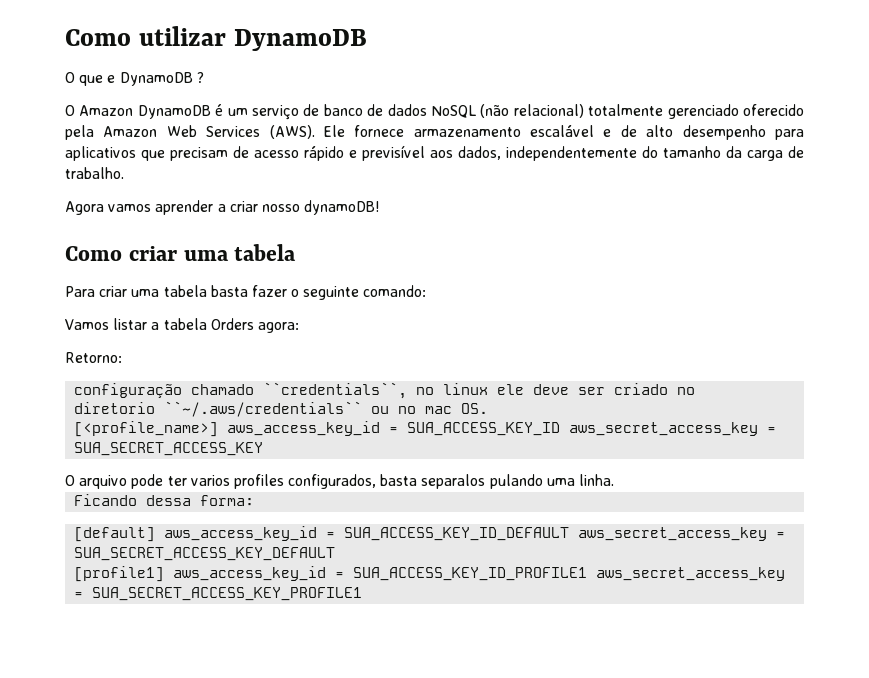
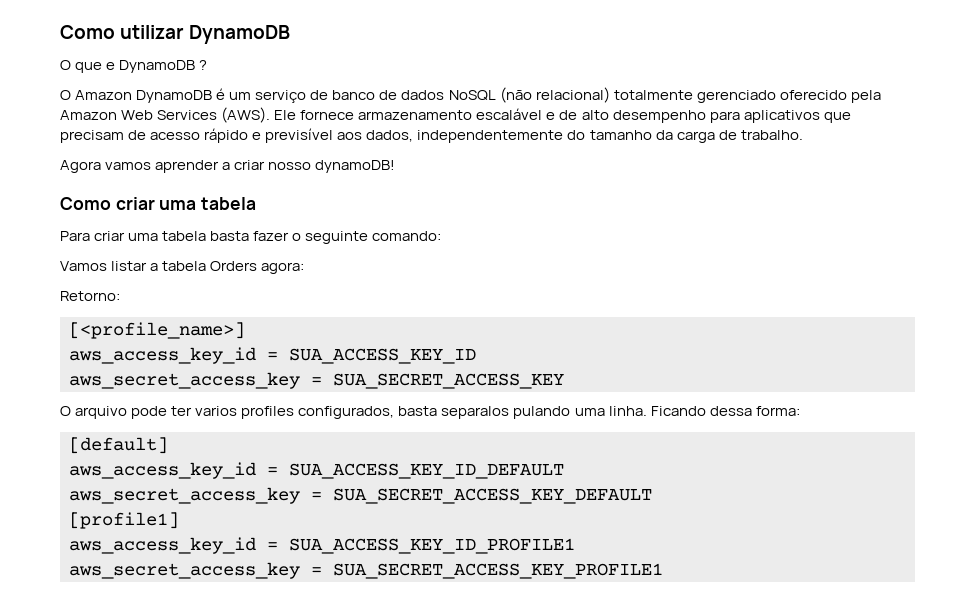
- configuração chamado ``credentials``, no linux ele deve ser criado no
- diretorio ``~/.aws/credentials`` ou no mac OS.
- [<profile_name>] aws_access_key_id = SUA_ACCESS_KEY_ID aws_secret_access_key = SUA_SECRET_ACCESS_KEY
+ [<profile_name>]
+ aws_access_key_id = SUA_ACCESS_KEY_ID
+ aws_secret_access_key = SUA_SECRET_ACCESS_KEY
- O arquivo pode ter varios profiles configurados, basta separalos pulando uma linha.
- Ficando dessa forma:
+ O arquivo pode ter varios profiles configurados, basta separalos pulando uma linha. Ficando dessa forma:
- [default] aws_access_key_id = SUA_ACCESS_KEY_ID_DEFAULT aws_secret_access_key = SUA_SECRET_ACCESS_KEY_DEFAULT
+ [default]
+ aws_access_key_id = SUA_ACCESS_KEY_ID_DEFAULT
+ aws_secret_access_key = SUA_SECRET_ACCESS_KEY_DEFAULT
- [profile1] aws_access_key_id = SUA_ACCESS_KEY_ID_PROFILE1 aws_secret_access_key = SUA_SECRET_ACCESS_KEY_PROFILE1
+ [profile1]
+ aws_access_key_id = SUA_ACCESS_KEY_ID_PROFILE1
+ aws_secret_access_key = SUA_SECRET_ACCESS_KEY_PROFILE1

